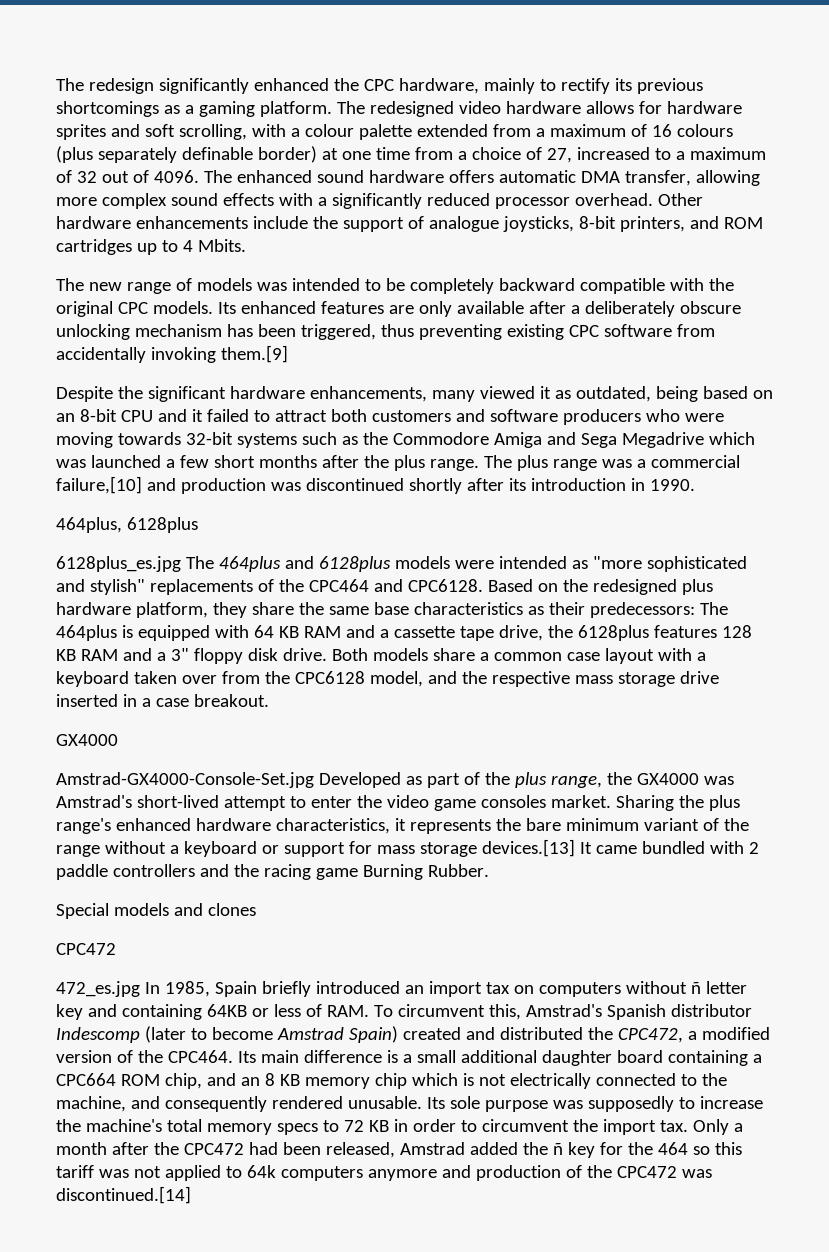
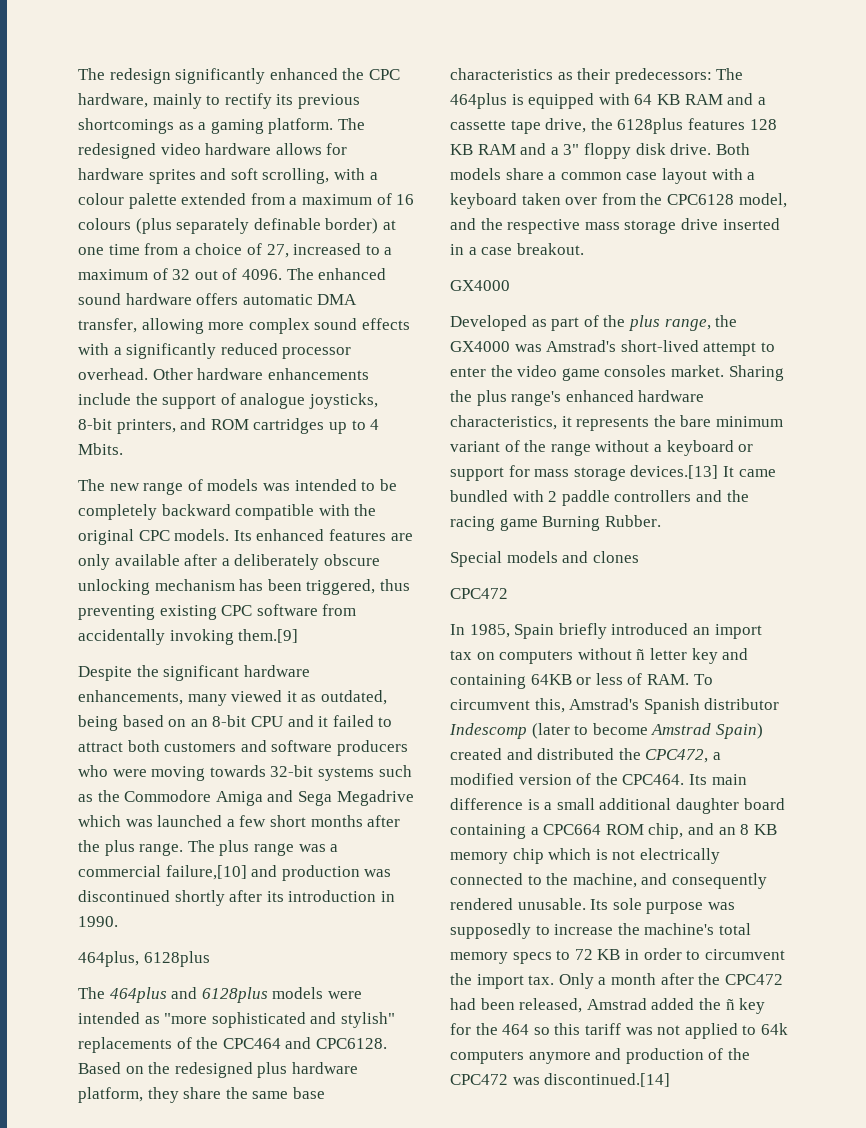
- 6128plus_es.jpg The 464plus and 6128plus models were intended as "more sophisticated and stylish" replacements of the CPC464 and CPC6128.
+ The 464plus and 6128plus models were intended as "more sophisticated and stylish" replacements of the CPC464 and CPC6128.
- Amstrad-GX4000-Console-Set.jpg Developed as part of the plus range, the GX4000 was Amstrad's short-lived attempt to enter the video game consoles market.
+ Developed as part of the plus range, the GX4000 was Amstrad's short-lived attempt to enter the video game consoles market.
- 472_es.jpg In 1985, Spain briefly introduced an import tax on computers without ñ letter key and containing 64KB or less of RAM. To circumvent this, Amstrad's Spanish distributor Indescomp (later to become Amstrad Spain) created and distributed the CPC472, a modified version of the CPC464.
+ In 1985, Spain briefly introduced an import tax on computers without ñ letter key and containing 64KB or less of RAM. To circumvent this, Amstrad's Spanish distributor Indescomp (later to become Amstrad Spain) created and distributed the CPC472, a modified version of the CPC464.

